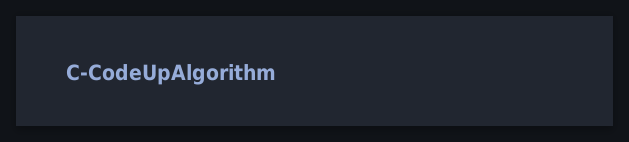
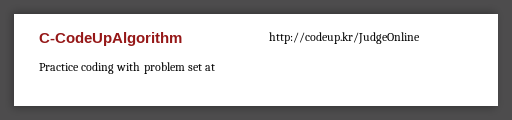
+ Practice coding with problem set at http://codeup.kr/JudgeOnline

